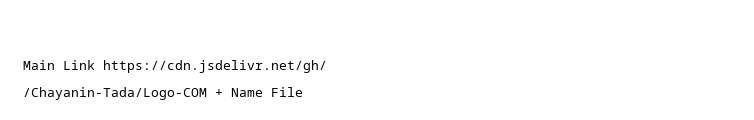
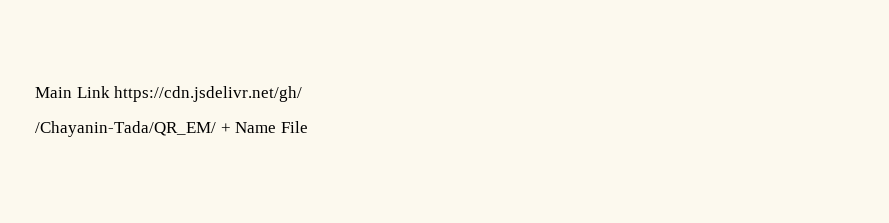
- /Chayanin-Tada/Logo-COM + Name File
+ /Chayanin-Tada/QR_EM/ + Name File

